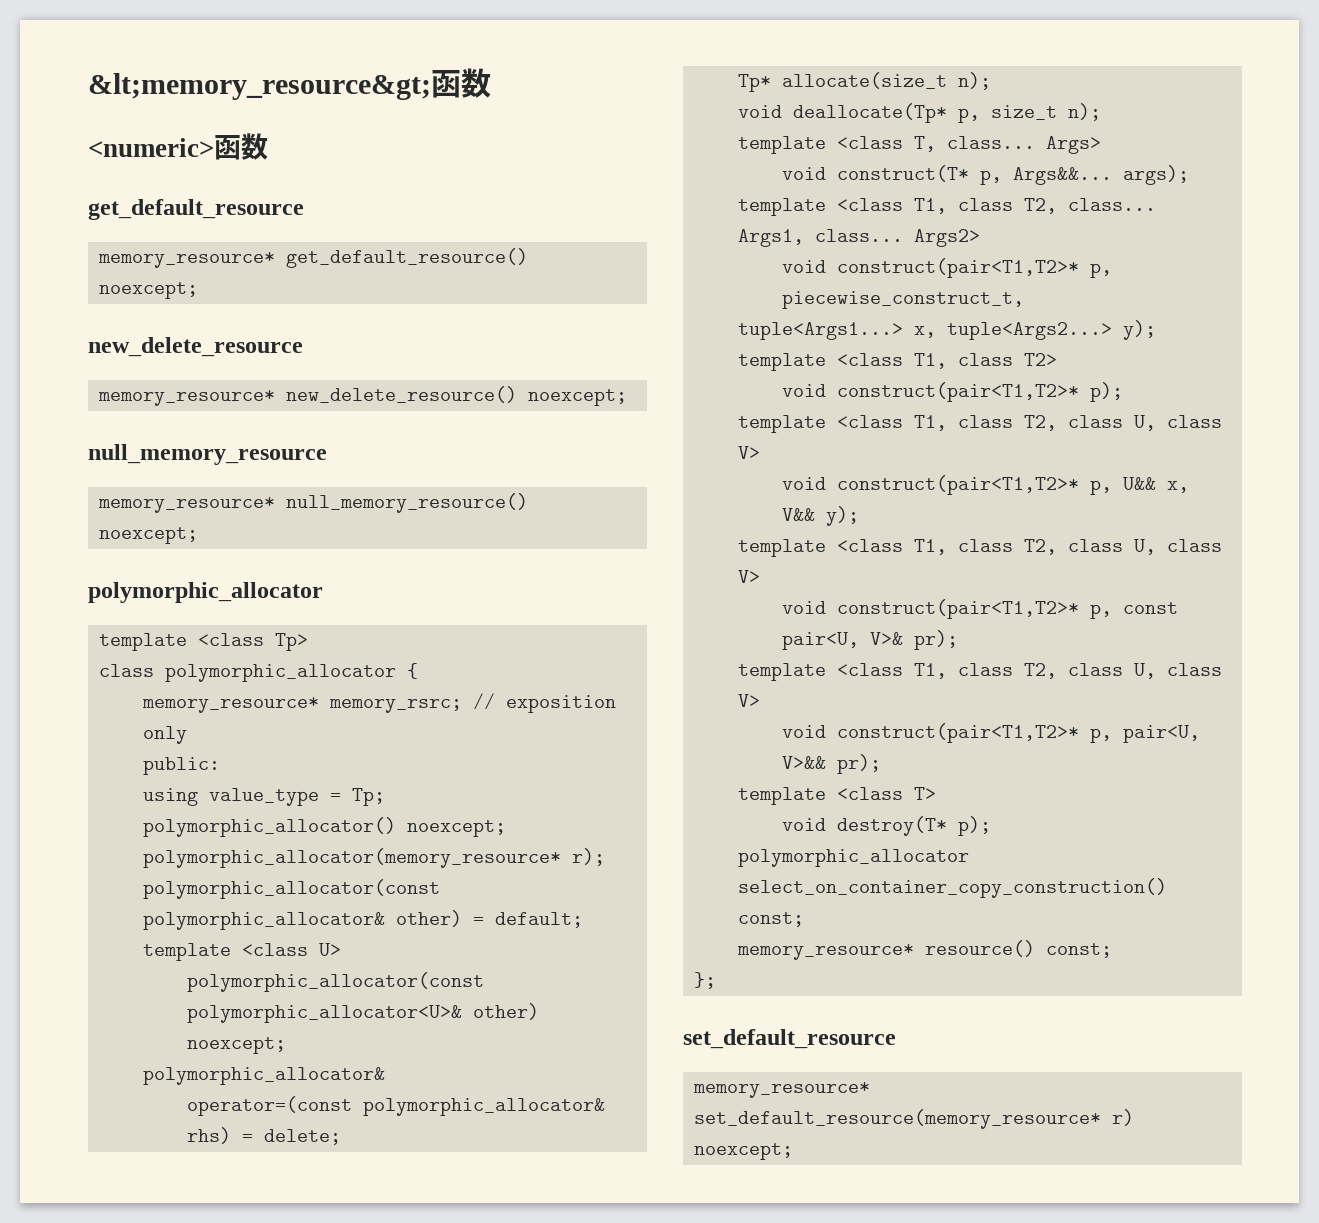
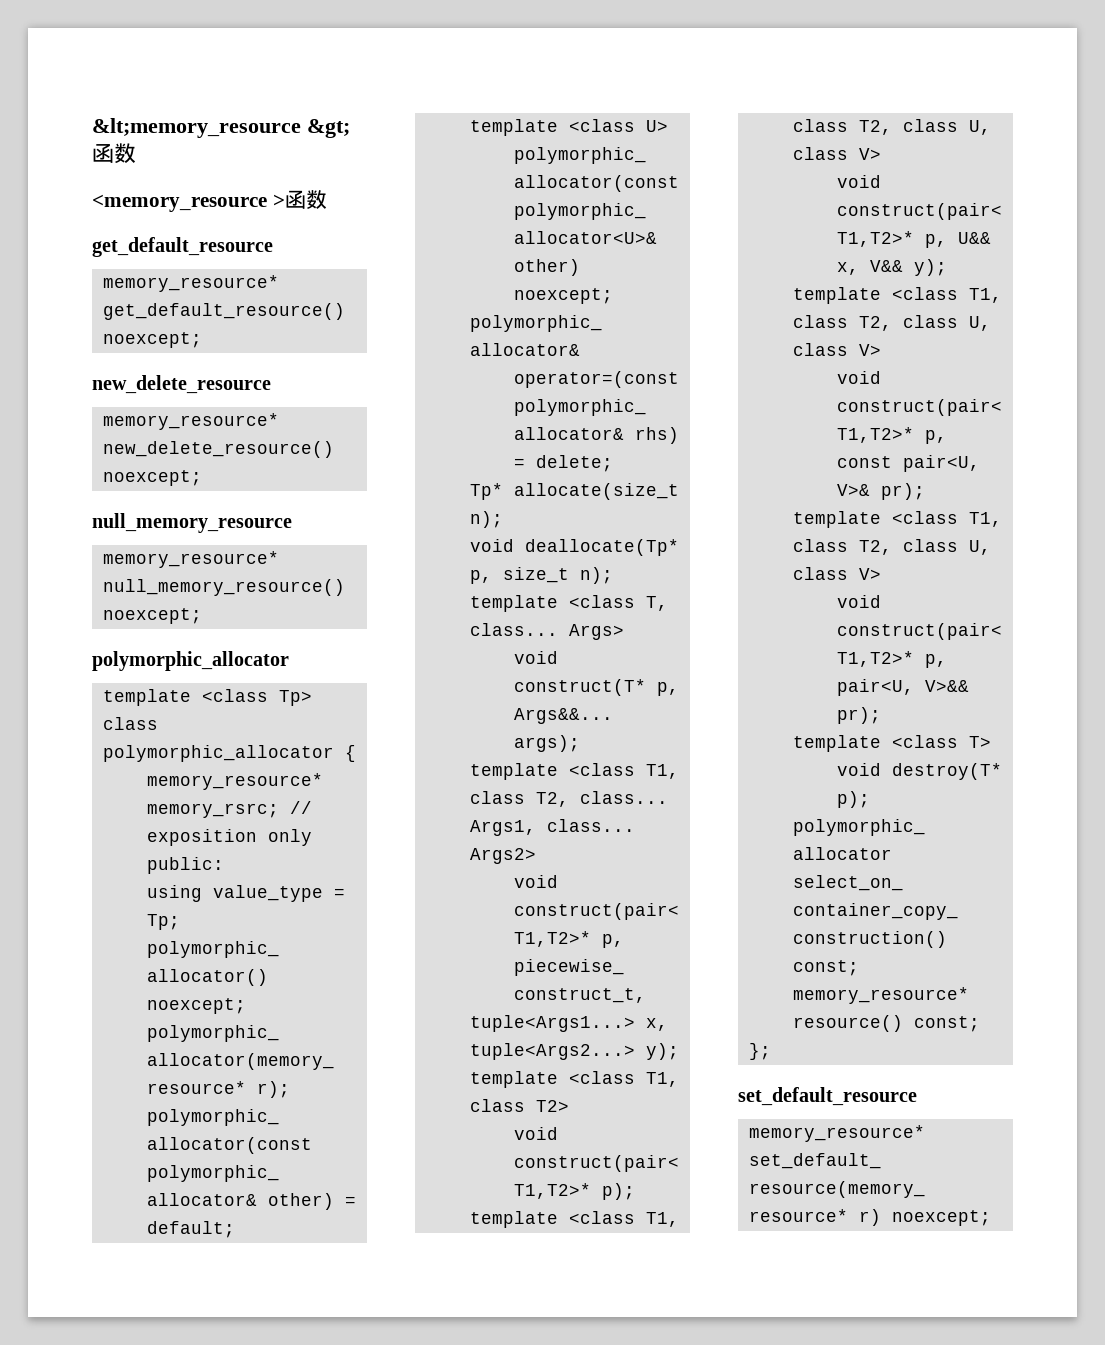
- &lt;memory_resource&gt;函数
- <numeric>函数
+ &lt;memory_resource &gt;函数
+ <memory_resource >函数

